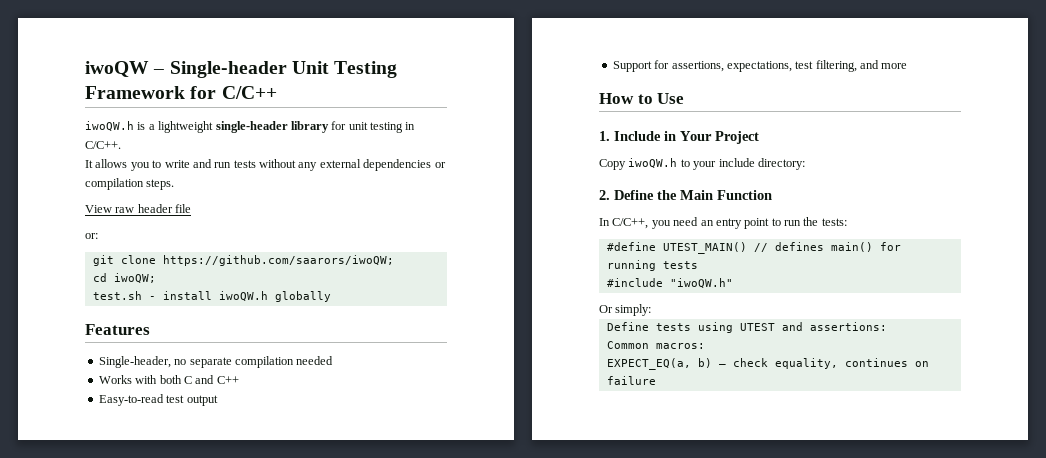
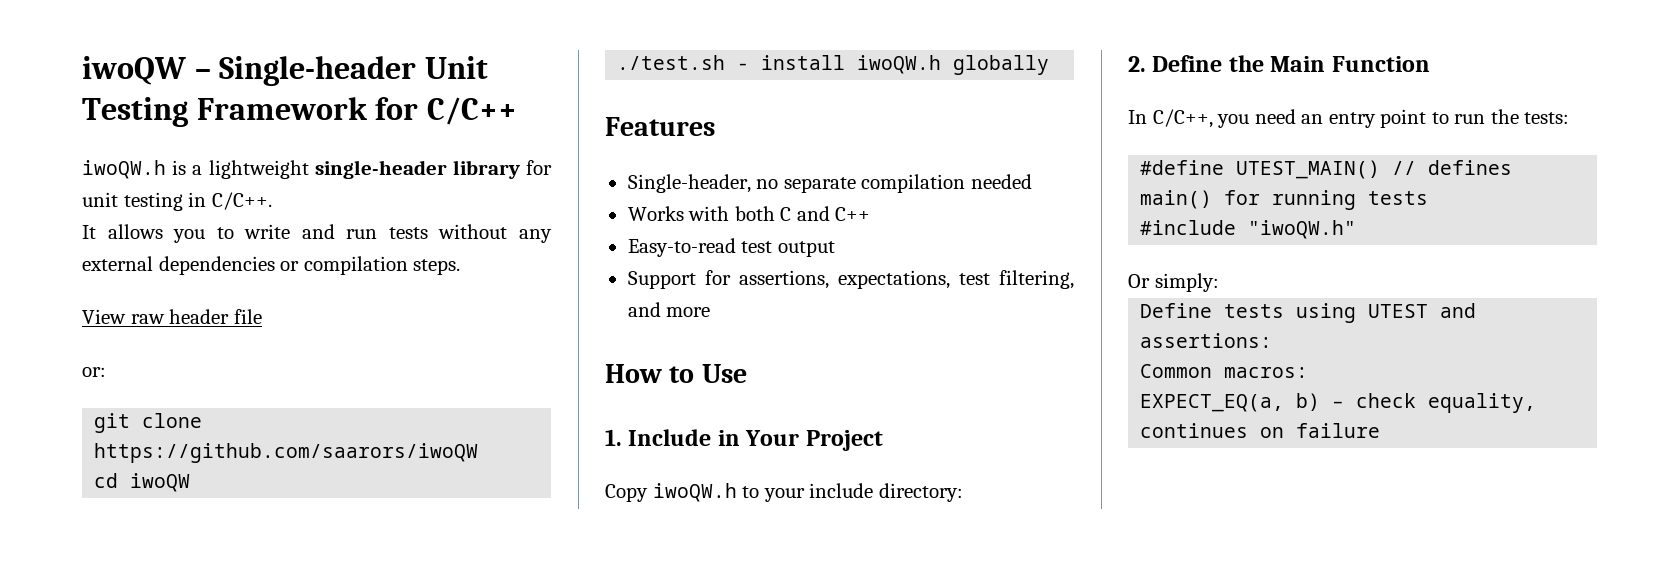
- git clone https://github.com/saarors/iwoQW;
+ git clone https://github.com/saarors/iwoQW
- cd iwoQW;
- test.sh - install iwoQW.h globally
+ cd iwoQW
+ ./test.sh - install iwoQW.h globally

